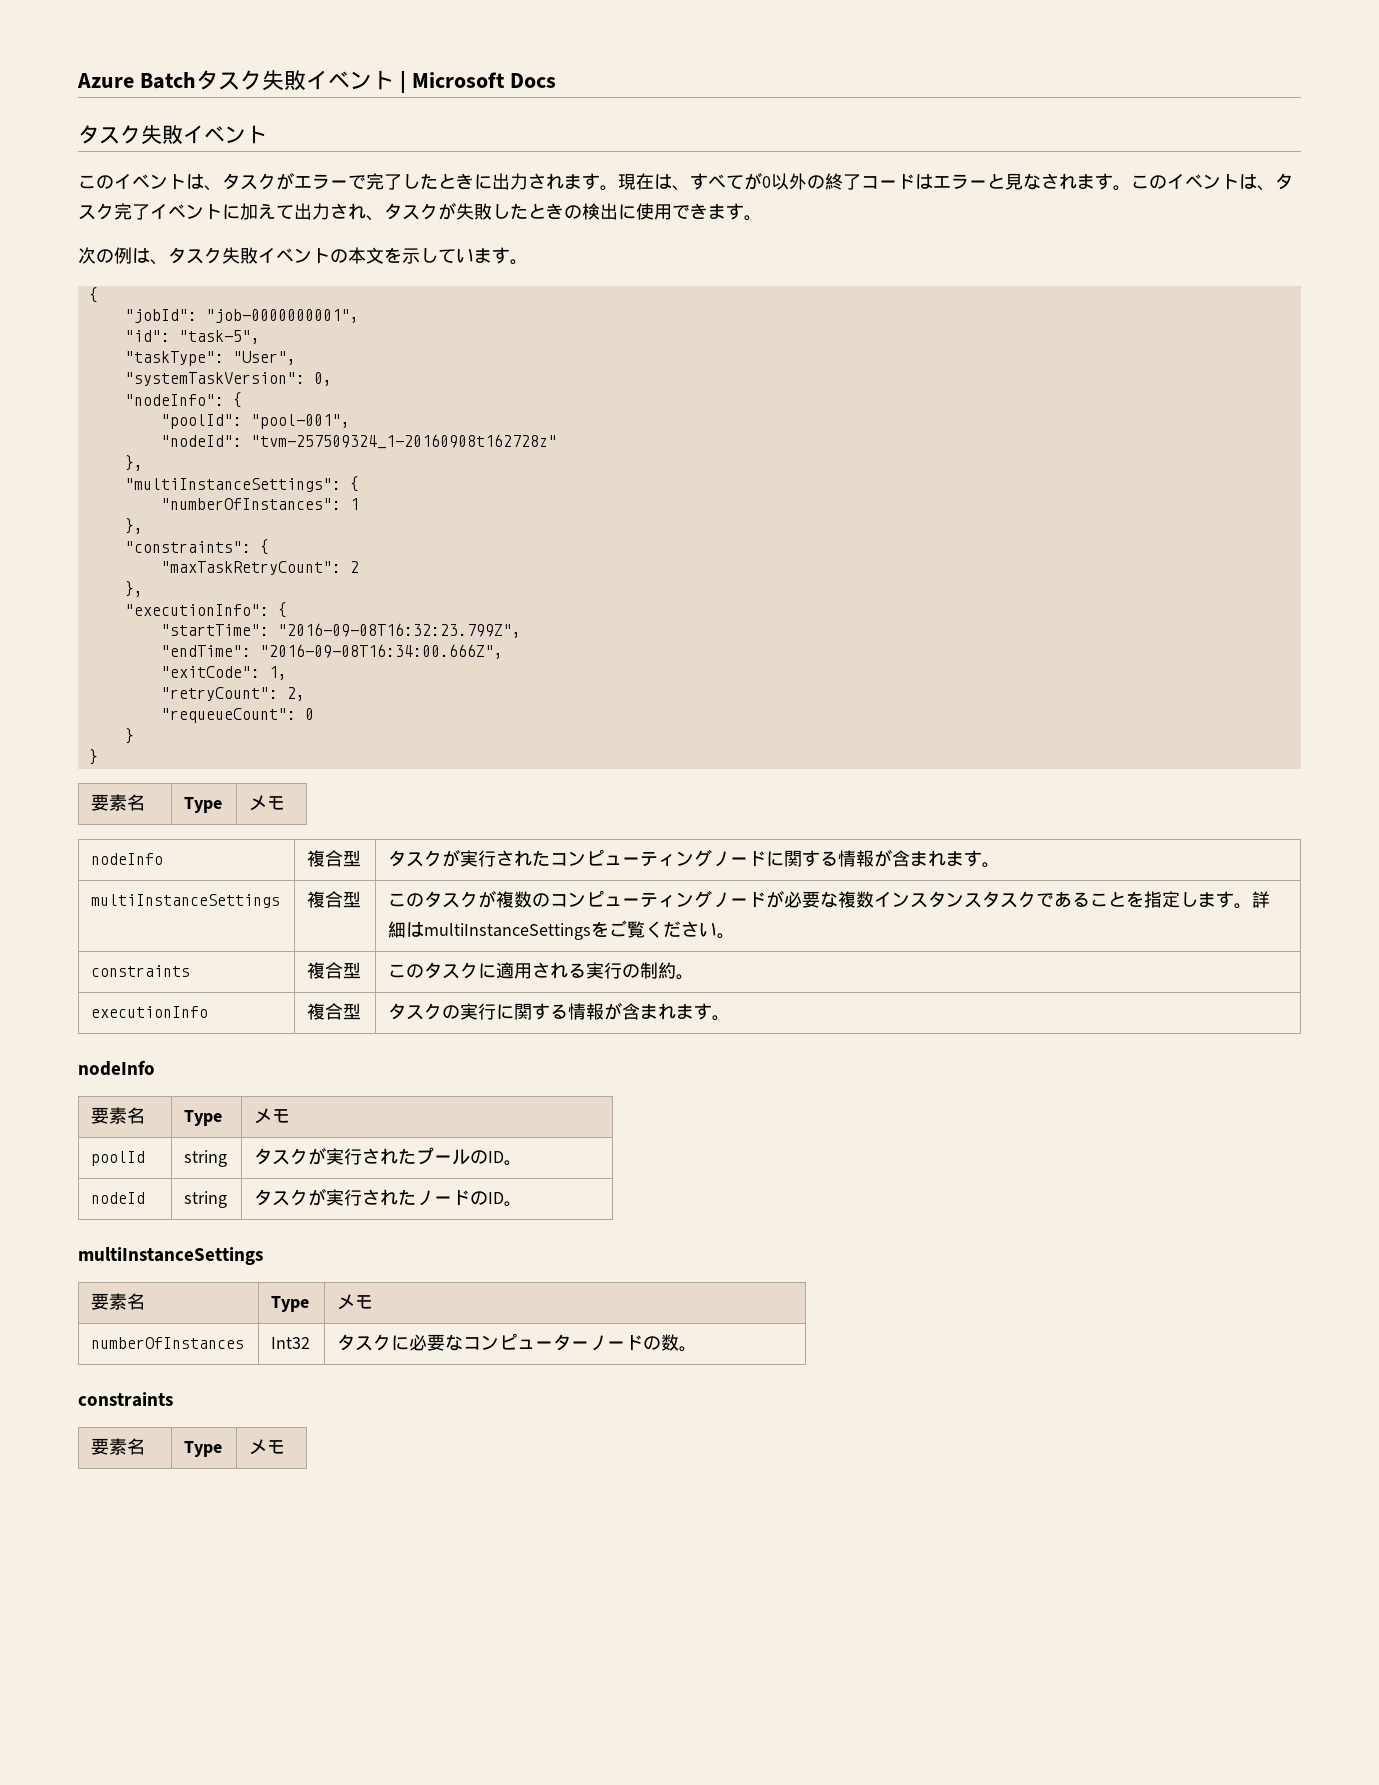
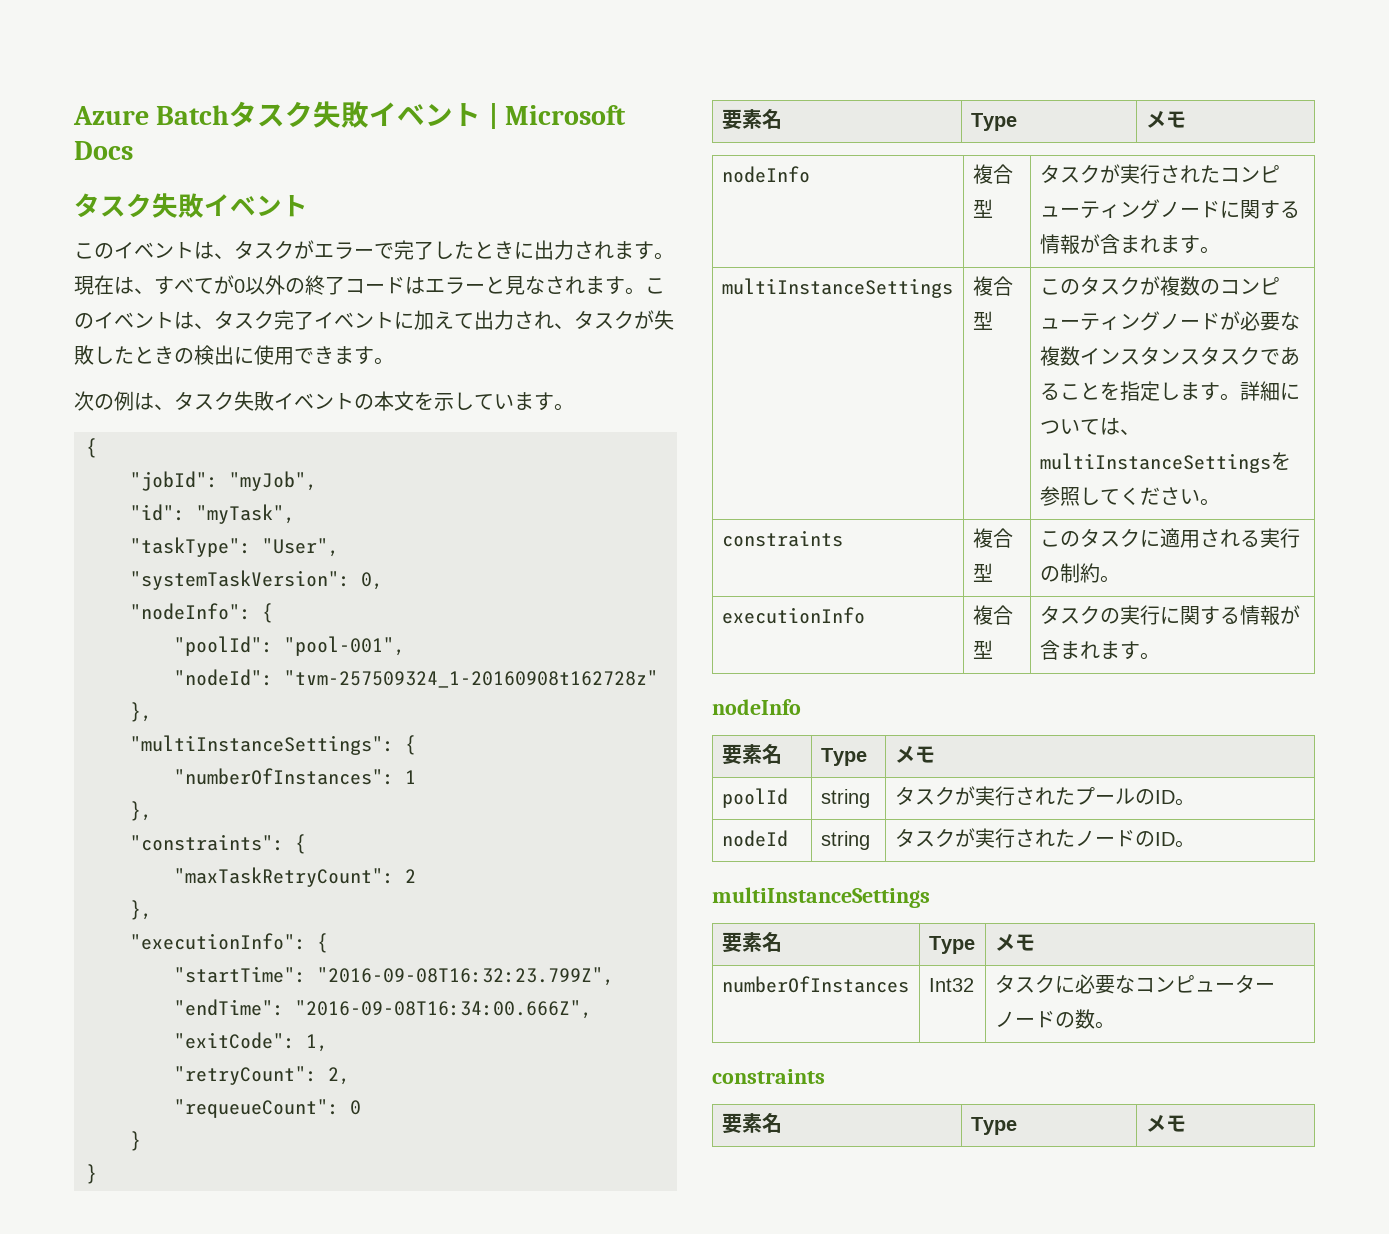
- "jobId": "job-0000000001",
+ "jobId": "myJob",
- "id": "task-5",
+ "id": "myTask",
- multiInstanceSettings | 複合型 | このタスクが複数のコンピューティングノードが必要な複数インスタンスタスクであることを指定します。詳細はmultiInstanceSettingsをご覧ください。
+ multiInstanceSettings | 複合型 | このタスクが複数のコンピューティングノードが必要な複数インスタンスタスクであることを指定します。詳細については、multiInstanceSettingsを参照してください。

